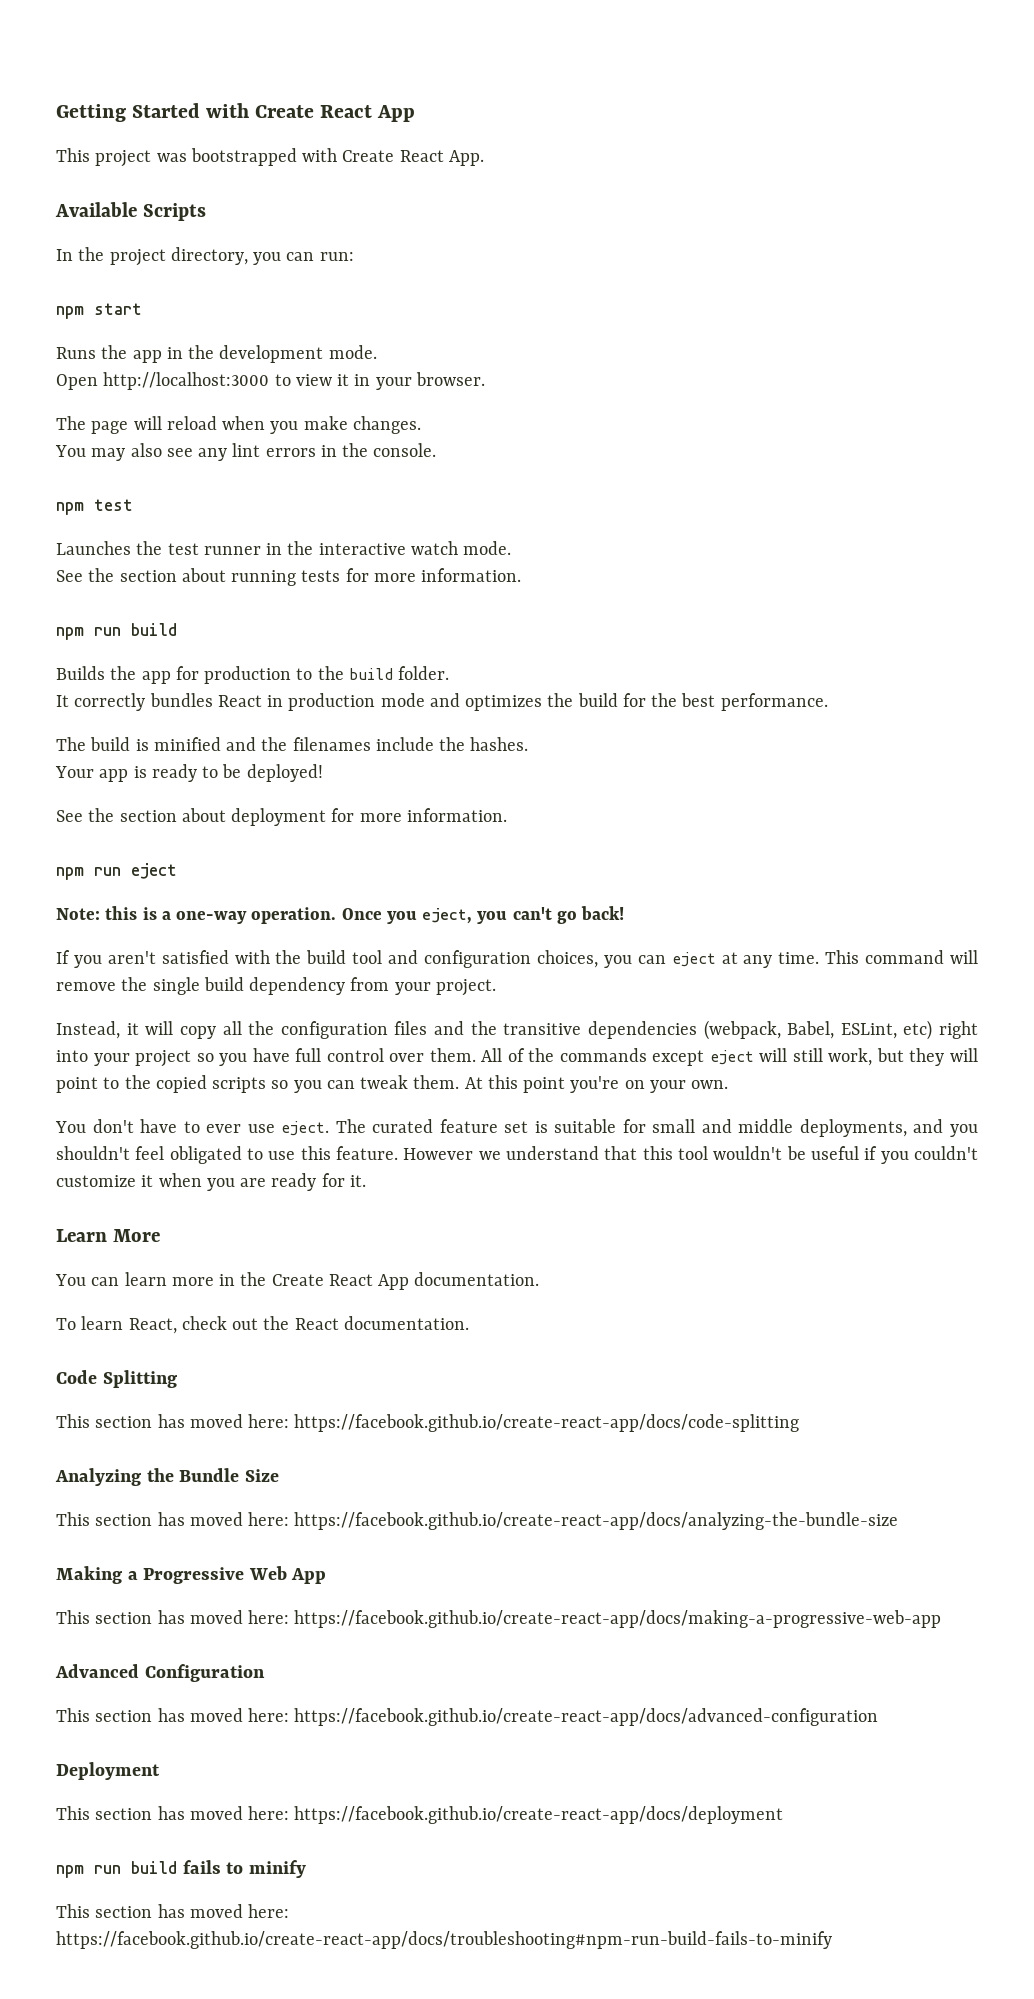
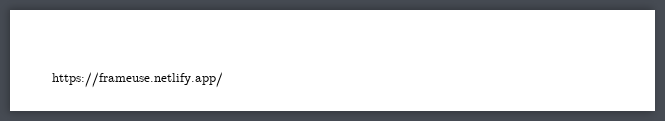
- Getting Started with Create React App
- This project was bootstrapped with Create React App.
- Available Scripts
- In the project directory, you can run:
- npm start
- Runs the app in the development mode.
- Open http://localhost:3000 to view it in your browser.
- The page will reload when you make changes.
- You may also see any lint errors in the console.
- npm test
- Launches the test runner in the interactive watch mode.
- See the section about running tests for more information.
- npm run build
- Builds the app for production to the build folder.
- It correctly bundles React in production mode and optimizes the build for the best performance.
- The build is minified and the filenames include the hashes.
- Your app is ready to be deployed!
- See the section about deployment for more information.
- npm run eject
- Note: this is a one-way operation. Once you eject, you can't go back!
- If you aren't satisfied with the build tool and configuration choices, you can eject at any time. This command will remove the single build dependency from your project.
- Instead, it will copy all the configuration files and the transitive dependencies (webpack, Babel, ESLint, etc) right into your project so you have full control over them. All of the commands except eject will still work, but they will point to the copied scripts so you can tweak them. At this point you're on your own.
- You don't have to ever use eject. The curated feature set is suitable for small and middle deployments, and you shouldn't feel obligated to use this feature. However we understand that this tool wouldn't be useful if you couldn't customize it when you are ready for it.
- Learn More
- You can learn more in the Create React App documentation.
- To learn React, check out the React documentation.
- Code Splitting
- This section has moved here: https://facebook.github.io/create-react-app/docs/code-splitting
- Analyzing the Bundle Size
- This section has moved here: https://facebook.github.io/create-react-app/docs/analyzing-the-bundle-size
- Making a Progressive Web App
- This section has moved here: https://facebook.github.io/create-react-app/docs/making-a-progressive-web-app
- Advanced Configuration
- This section has moved here: https://facebook.github.io/create-react-app/docs/advanced-configuration
- Deployment
- This section has moved here: https://facebook.github.io/create-react-app/docs/deployment
- npm run build fails to minify
- This section has moved here: https://facebook.github.io/create-react-app/docs/troubleshooting#npm-run-build-fails-to-minify
+ https://frameuse.netlify.app/

